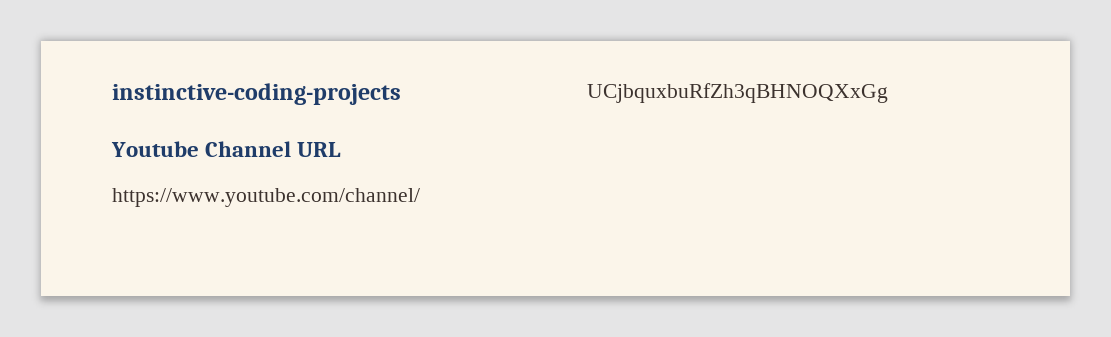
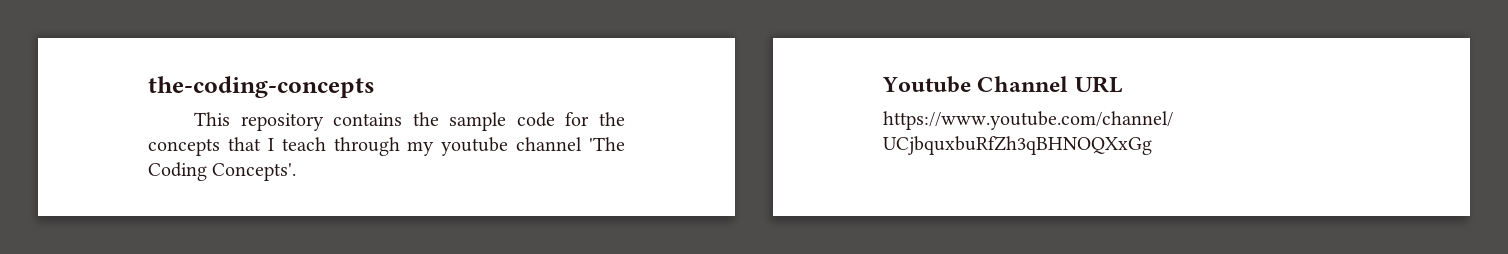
- instinctive-coding-projects
+ the-coding-concepts
+ This repository contains the sample code for the concepts that I teach through my youtube channel 'The Coding Concepts'.

